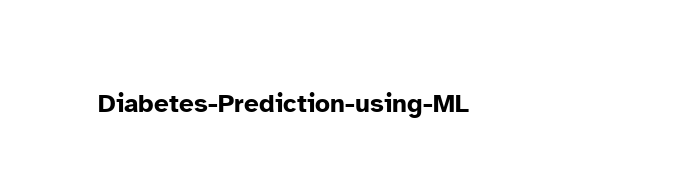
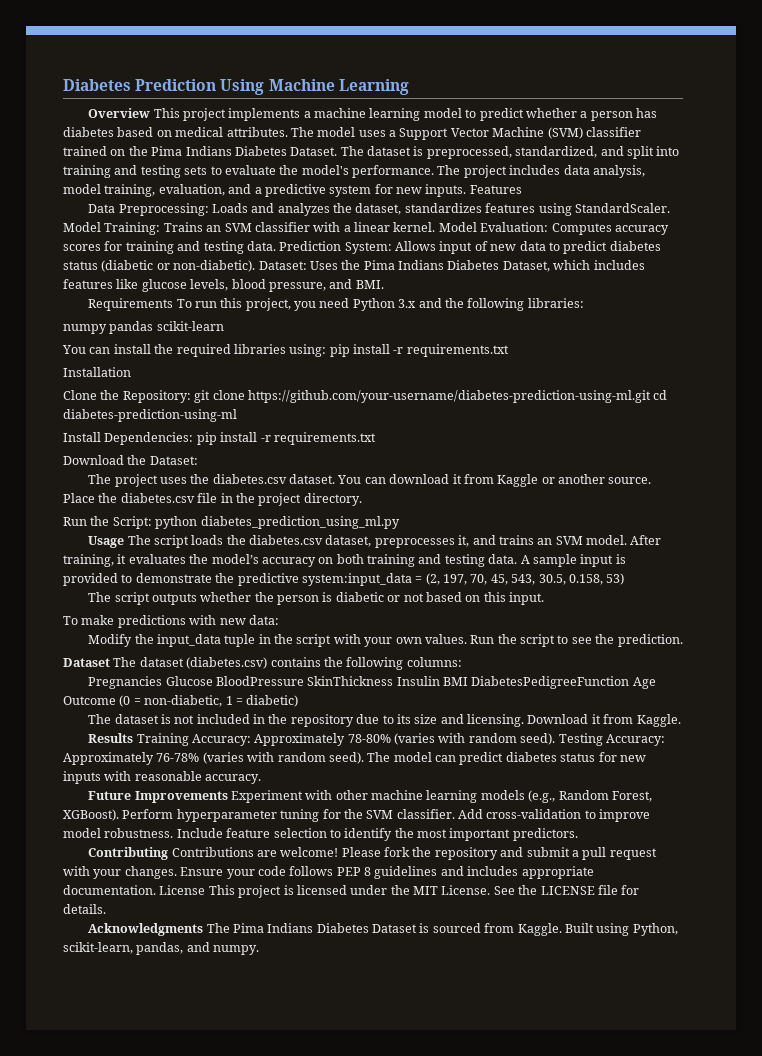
- Diabetes-Prediction-using-ML
+ Diabetes Prediction Using Machine Learning
+ Overview This project implements a machine learning model to predict whether a person has diabetes based on medical attributes. The model uses a Support Vector Machine (SVM) classifier trained on the Pima Indians Diabetes Dataset. The dataset is preprocessed, standardized, and split into training and testing sets to evaluate the model's performance. The project includes data analysis, model training, evaluation, and a predictive system for new inputs. Features
+ Data Preprocessing: Loads and analyzes the dataset, standardizes features using StandardScaler. Model Training: Trains an SVM classifier with a linear kernel. Model Evaluation: Computes accuracy scores for training and testing data. Prediction System: Allows input of new data to predict diabetes status (diabetic or non-diabetic). Dataset: Uses the Pima Indians Diabetes Dataset, which includes features like glucose levels, blood pressure, and BMI.
+ Requirements To run this project, you need Python 3.x and the following libraries:
+ numpy pandas scikit-learn
+ You can install the required libraries using: pip install -r requirements.txt
+ Installation
+ Clone the Repository: git clone https://github.com/your-username/diabetes-prediction-using-ml.git cd diabetes-prediction-using-ml
+ Install Dependencies: pip install -r requirements.txt
+ Download the Dataset:
+ The project uses the diabetes.csv dataset. You can download it from Kaggle or another source. Place the diabetes.csv file in the project directory.
+ Run the Script: python diabetes_prediction_using_ml.py
+ Usage The script loads the diabetes.csv dataset, preprocesses it, and trains an SVM model. After training, it evaluates the model’s accuracy on both training and testing data. A sample input is provided to demonstrate the predictive system:input_data = (2, 197, 70, 45, 543, 30.5, 0.158, 53)
+ The script outputs whether the person is diabetic or not based on this input.
+ To make predictions with new data:
+ Modify the input_data tuple in the script with your own values. Run the script to see the prediction.
+ Dataset The dataset (diabetes.csv) contains the following columns:
+ Pregnancies Glucose BloodPressure SkinThickness Insulin BMI DiabetesPedigreeFunction Age Outcome (0 = non-diabetic, 1 = diabetic)
+ The dataset is not included in the repository due to its size and licensing. Download it from Kaggle.
+ Results Training Accuracy: Approximately 78-80% (varies with random seed). Testing Accuracy: Approximately 76-78% (varies with random seed). The model can predict diabetes status for new inputs with reasonable accuracy.
+ Future Improvements Experiment with other machine learning models (e.g., Random Forest, XGBoost). Perform hyperparameter tuning for the SVM classifier. Add cross-validation to improve model robustness. Include feature selection to identify the most important predictors.
+ Contributing Contributions are welcome! Please fork the repository and submit a pull request with your changes. Ensure your code follows PEP 8 guidelines and includes appropriate documentation. License This project is licensed under the MIT License. See the LICENSE file for details.
+ Acknowledgments The Pima Indians Diabetes Dataset is sourced from Kaggle. Built using Python, scikit-learn, pandas, and numpy.

